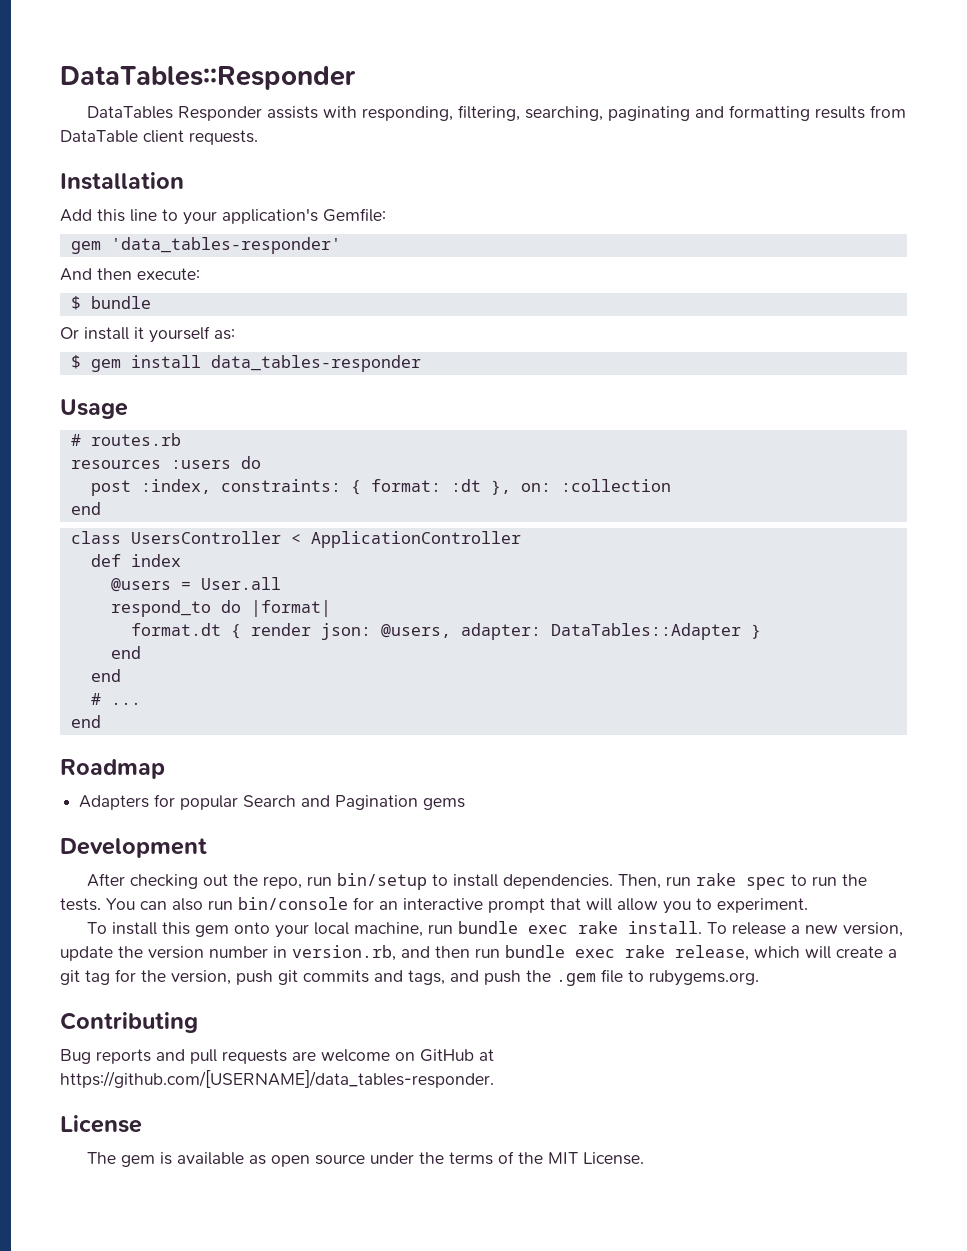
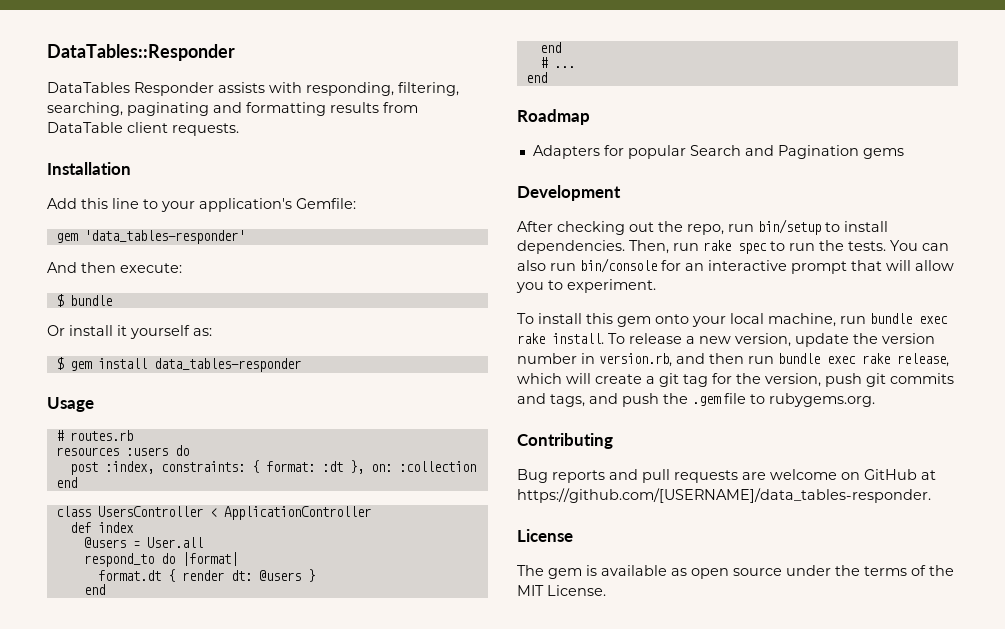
- format.dt { render json: @users, adapter: DataTables::Adapter }
+ format.dt { render dt: @users }

